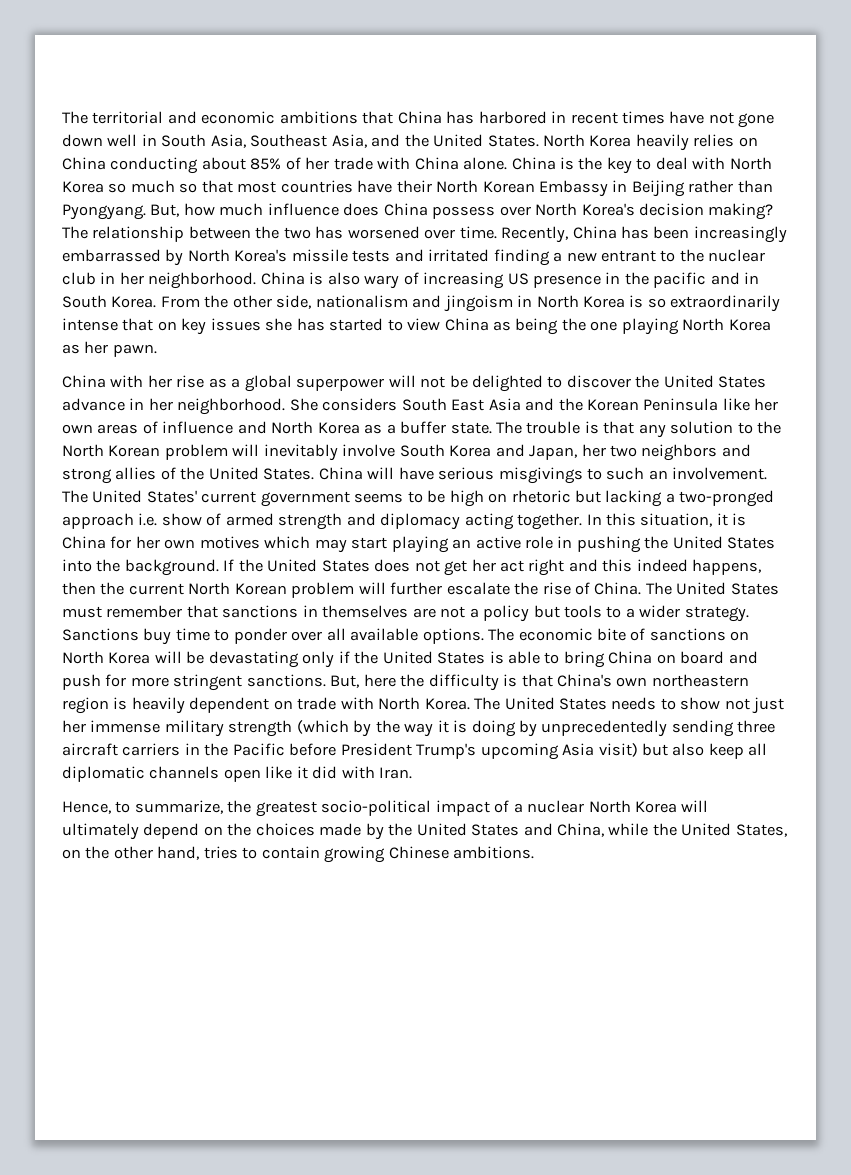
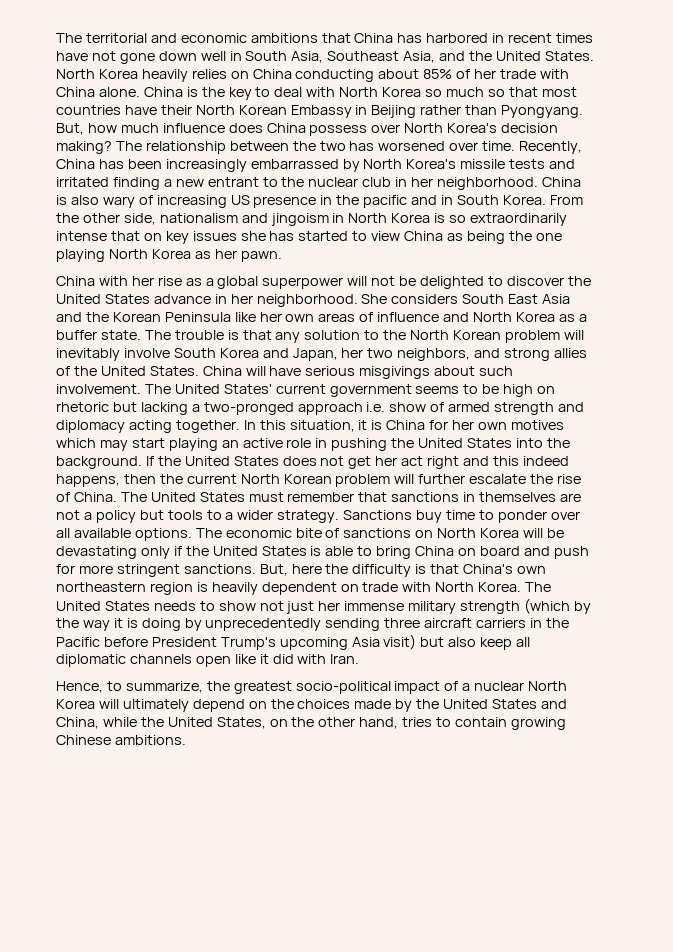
- The trouble is that any solution to the North Korean problem will inevitably involve South Korea and Japan, her two neighbors and strong allies of the United States.
+ The trouble is that any solution to the North Korean problem will inevitably involve South Korea and Japan, her two neighbors, and strong allies of the United States.
- China will have serious misgivings to such an involvement.
+ China will have serious misgivings about such involvement.

